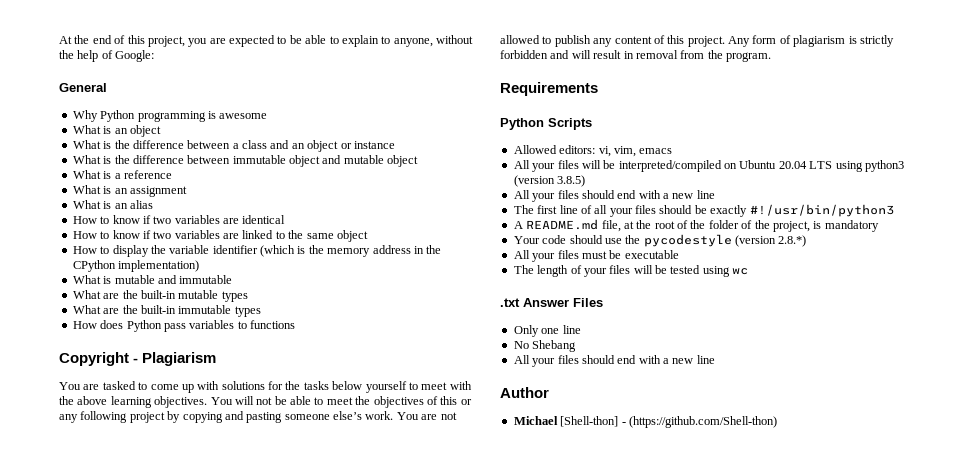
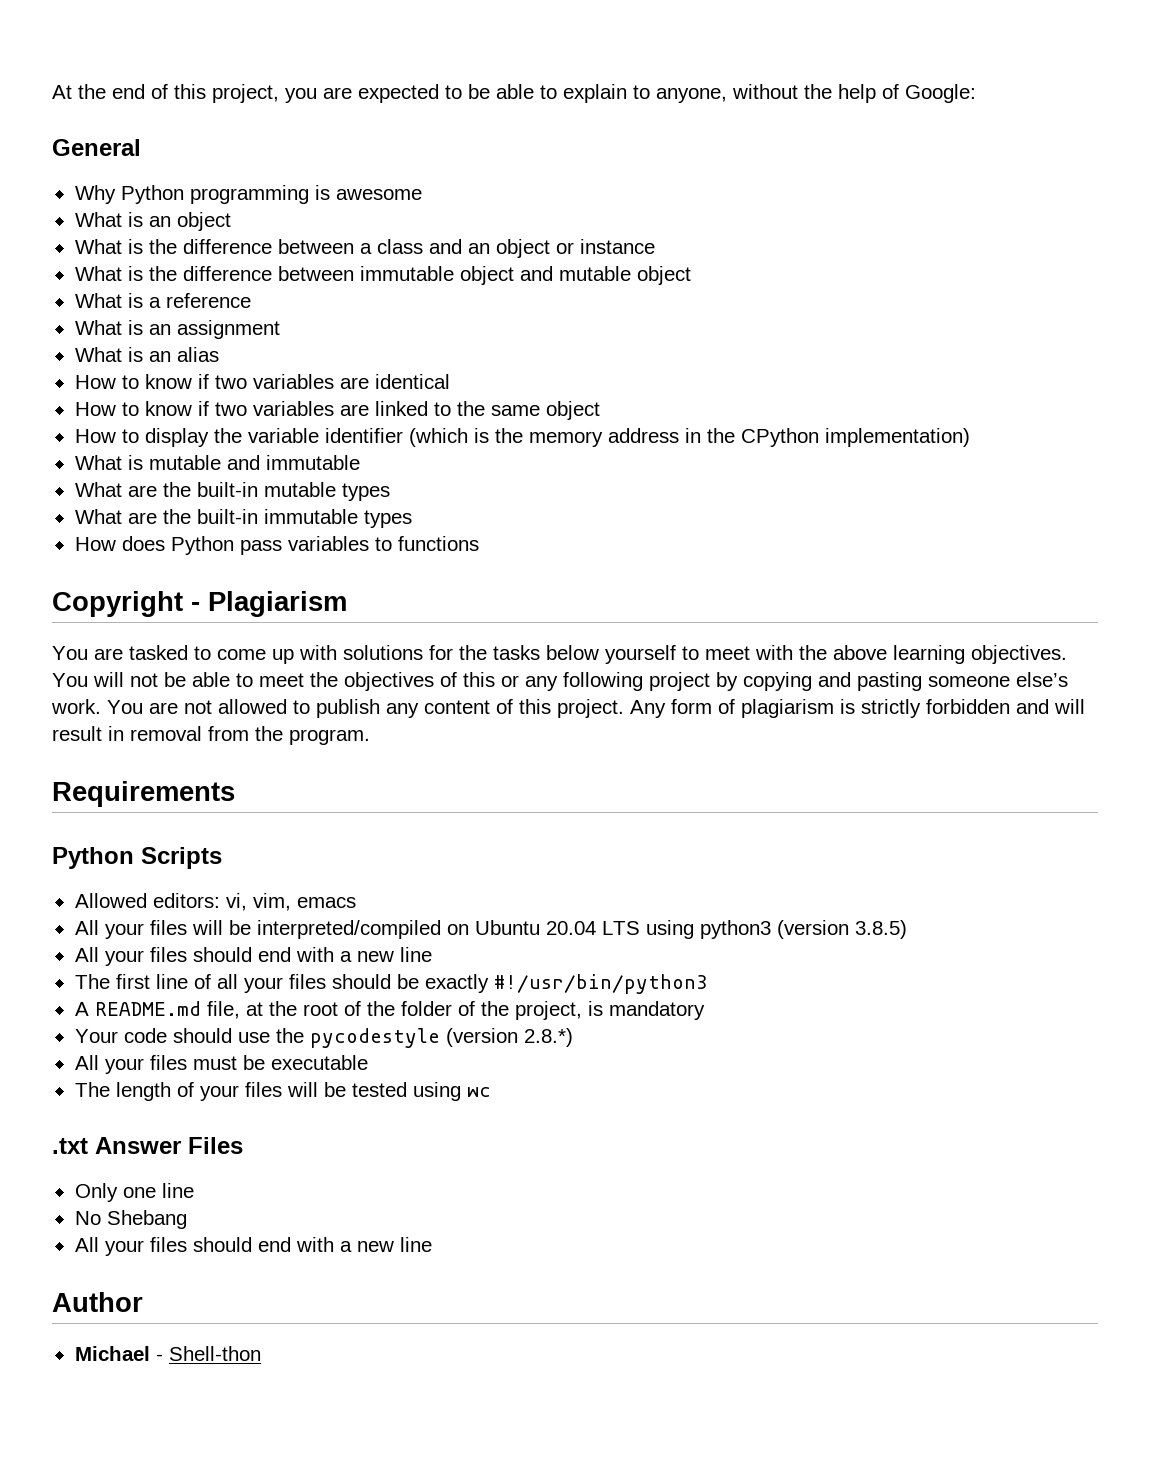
- Michael [Shell-thon] - (https://github.com/Shell-thon)
+ Michael - Shell-thon

